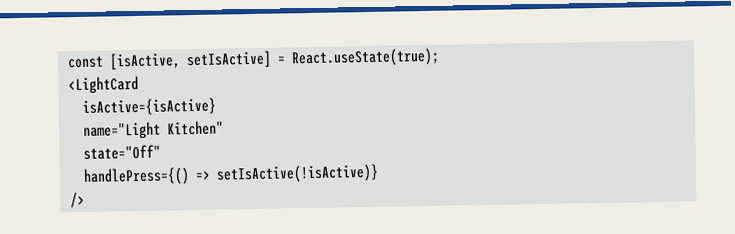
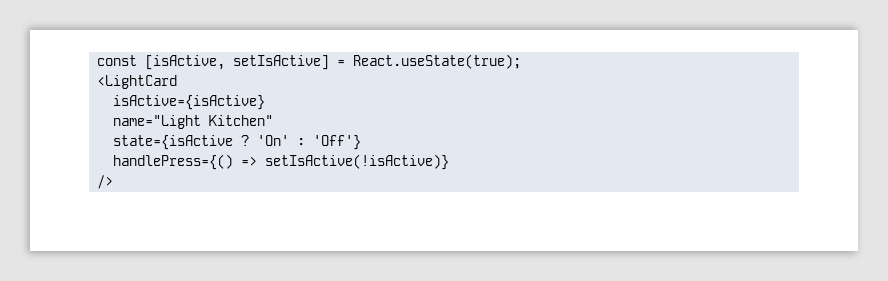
- state="Off"
+ state={isActive ? 'On' : 'Off'}

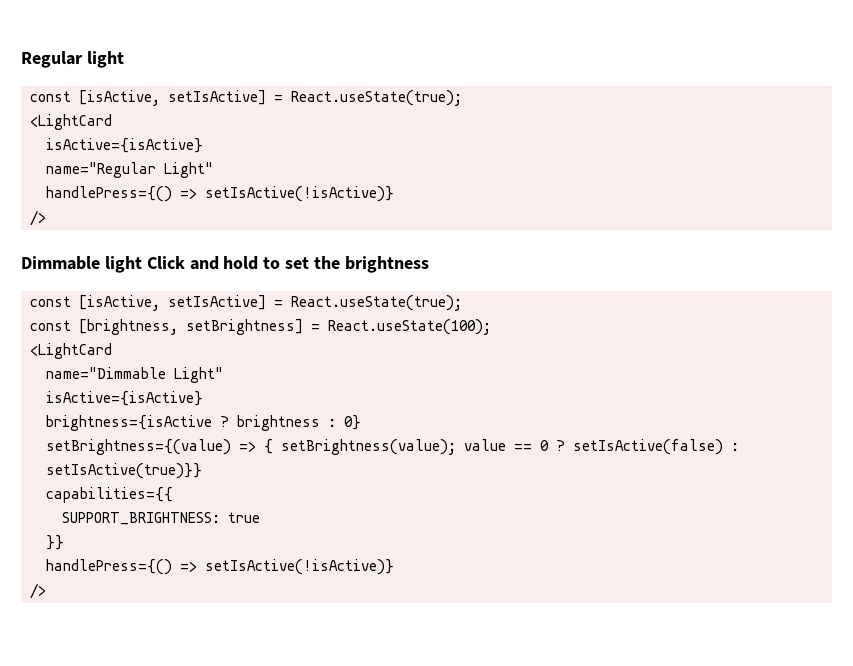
+ Regular light
- name="Light Kitchen"
- state={isActive ? 'On' : 'Off'}
+ name="Regular Light"
+ handlePress={() => setIsActive(!isActive)}
+ />
+ Dimmable light Click and hold to set the brightness
+ const [isActive, setIsActive] = React.useState(true);
+ const [brightness, setBrightness] = React.useState(100);
+ <LightCard
+ name="Dimmable Light"
+ isActive={isActive}
+ brightness={isActive ? brightness : 0}
+ setBrightness={(value) => { setBrightness(value); value == 0 ? setIsActive(false) : setIsActive(true)}}
+ capabilities={{
+ SUPPORT_BRIGHTNESS: true
+ }}

